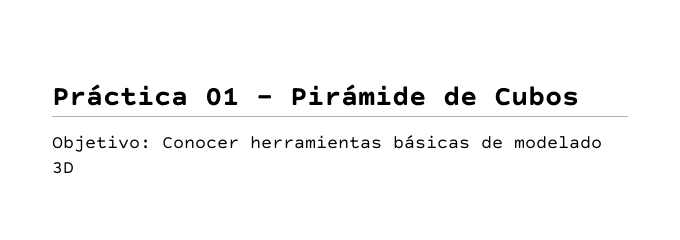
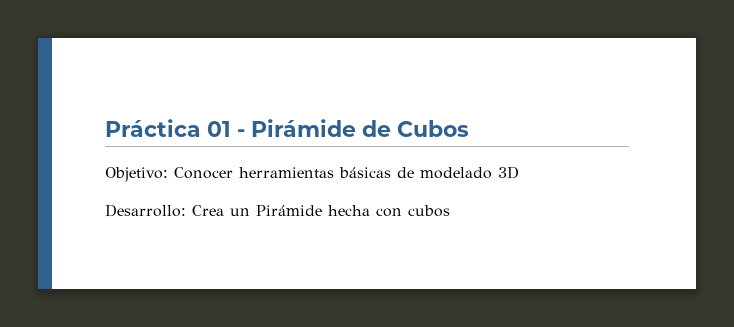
+ Desarrollo: Crea un Pirámide hecha con cubos

